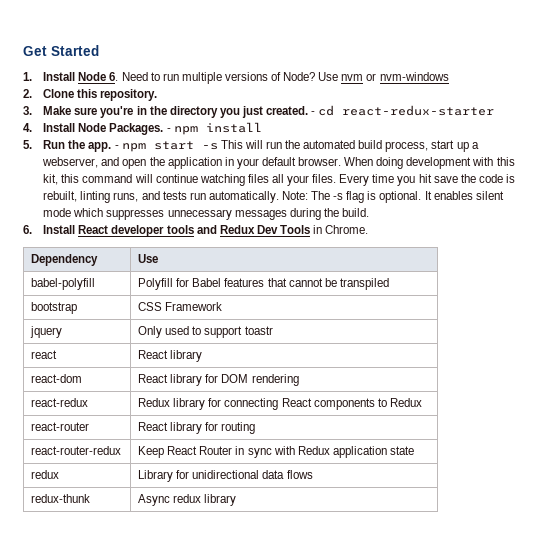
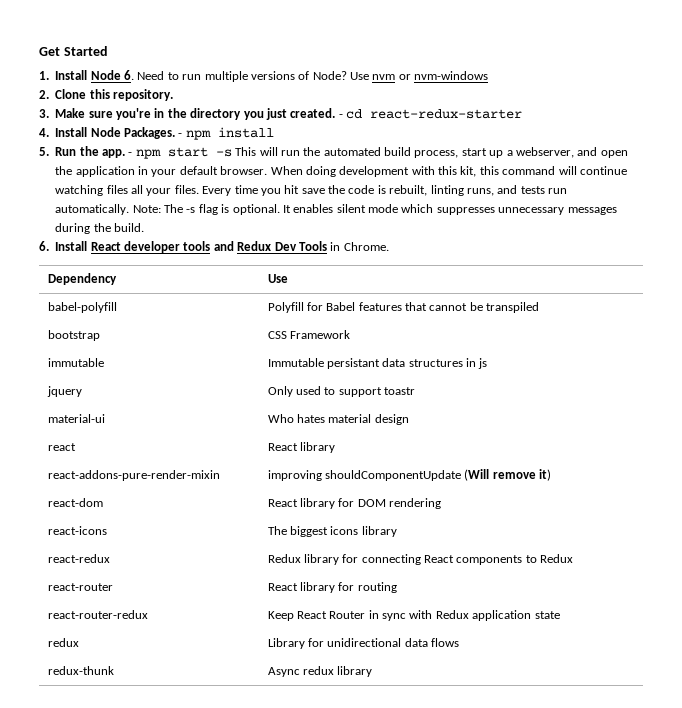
+ immutable | Immutable persistant data structures in js
+ material-ui | Who hates material design
  react | React library
+ react-addons-pure-render-mixin | improving shouldComponentUpdate (Will remove it)
+ react-icons | The biggest icons library

